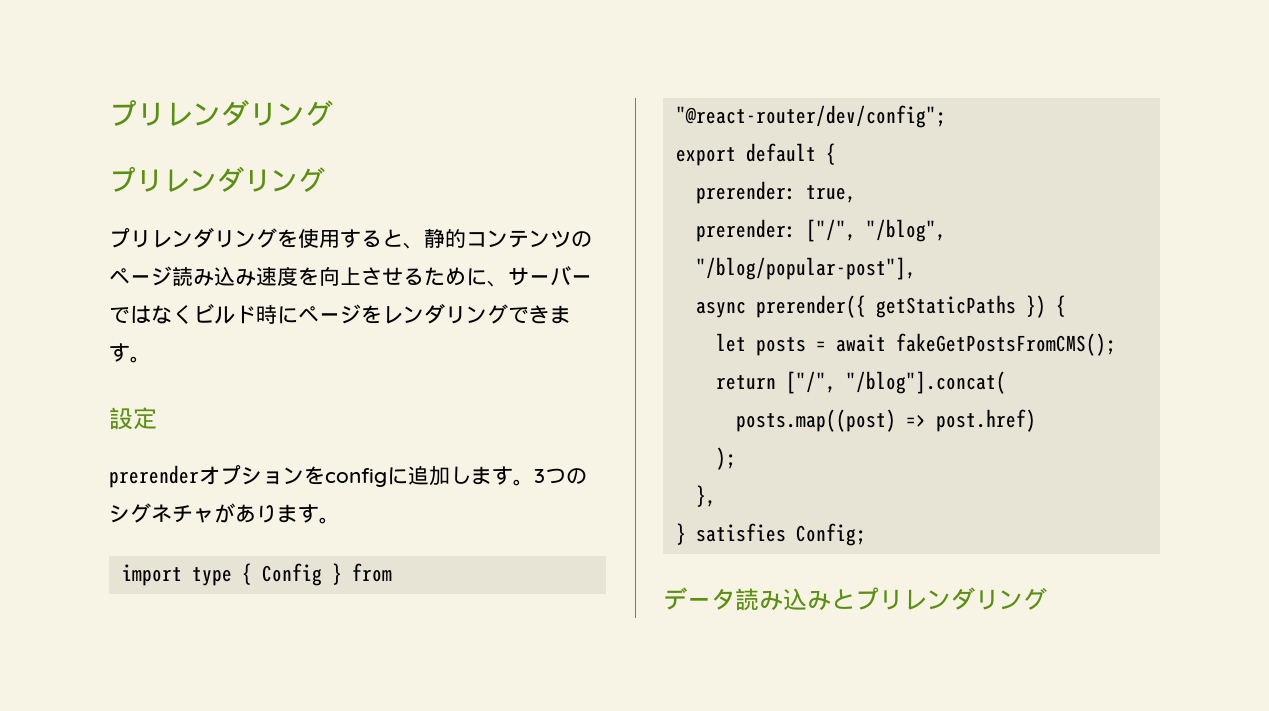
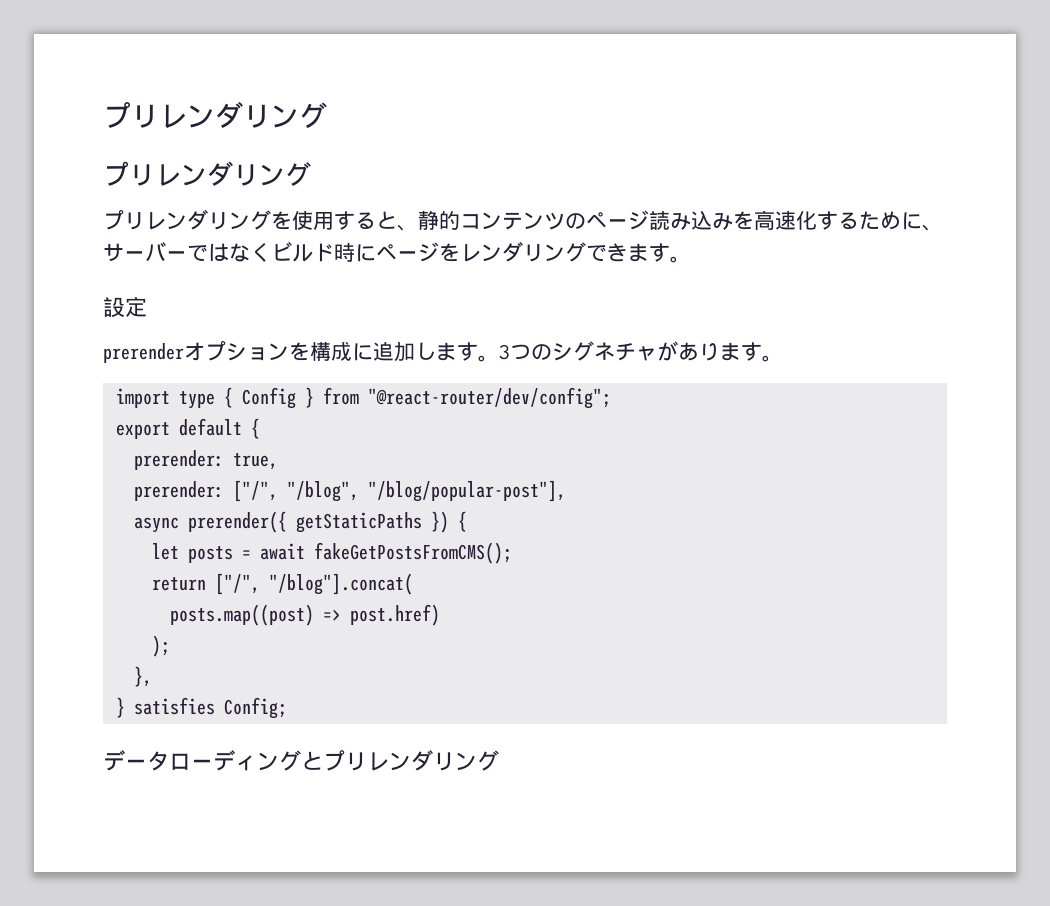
- プリレンダリングを使用すると、静的コンテンツのページ読み込み速度を向上させるために、サーバーではなくビルド時にページをレンダリングできます。
+ プリレンダリングを使用すると、静的コンテンツのページ読み込みを高速化するために、サーバーではなくビルド時にページをレンダリングできます。
- prerenderオプションをconfigに追加します。
+ prerenderオプションを構成に追加します。
- データ読み込みとプリレンダリング
+ データローディングとプリレンダリング

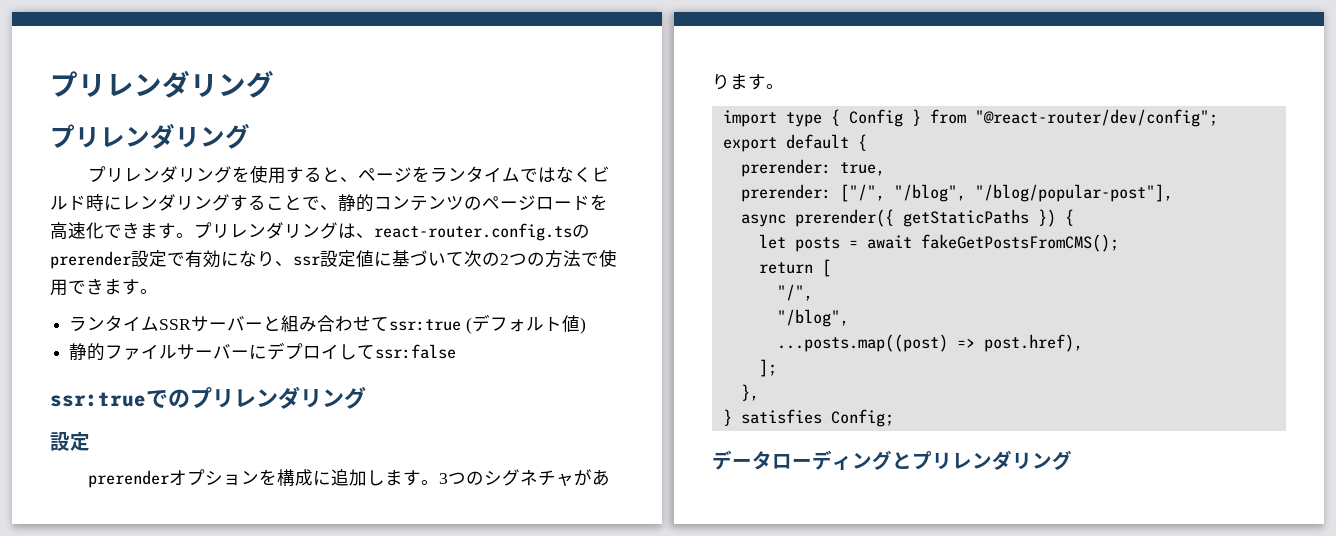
- プリレンダリングを使用すると、静的コンテンツのページ読み込みを高速化するために、サーバーではなくビルド時にページをレンダリングできます。
+ プリレンダリングを使用すると、ページをランタイムではなくビルド時にレンダリングすることで、静的コンテンツのページロードを高速化できます。プリレンダリングは、react-router.config.tsのprerender設定で有効になり、ssr設定値に基づいて次の2つの方法で使用できます。
+ ランタイムSSRサーバーと組み合わせてssr:true (デフォルト値)
+ 静的ファイルサーバーにデプロイしてssr:false
+ ssr:trueでのプリレンダリング
- return ["/", "/blog"].concat(
- posts.map((post) => post.href)
- );
+ return [
+ "/",
+ "/blog",
+ ...posts.map((post) => post.href),
+ ];

